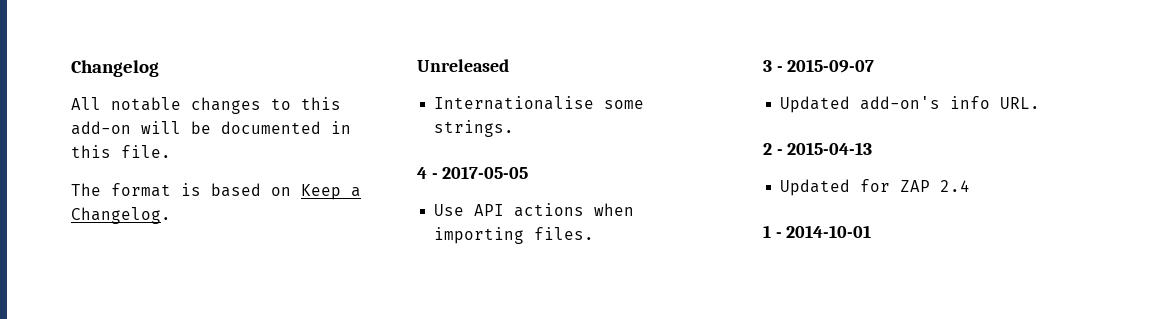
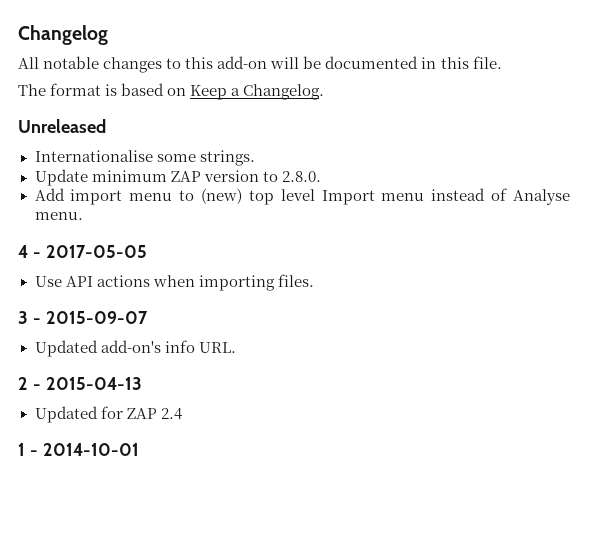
+ Update minimum ZAP version to 2.8.0.
+ Add import menu to (new) top level Import menu instead of Analyse menu.

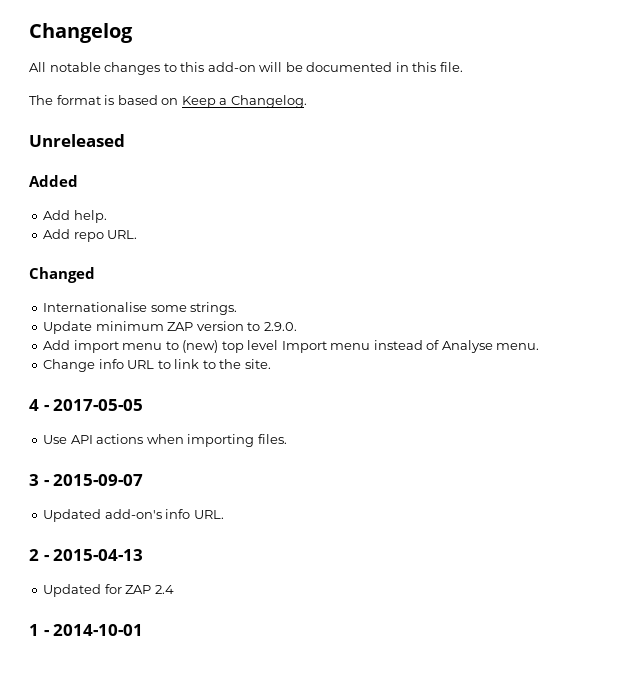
+ Added
+ Add help.
+ Add repo URL.
+ Changed
- Update minimum ZAP version to 2.8.0.
+ Update minimum ZAP version to 2.9.0.
+ Change info URL to link to the site.

